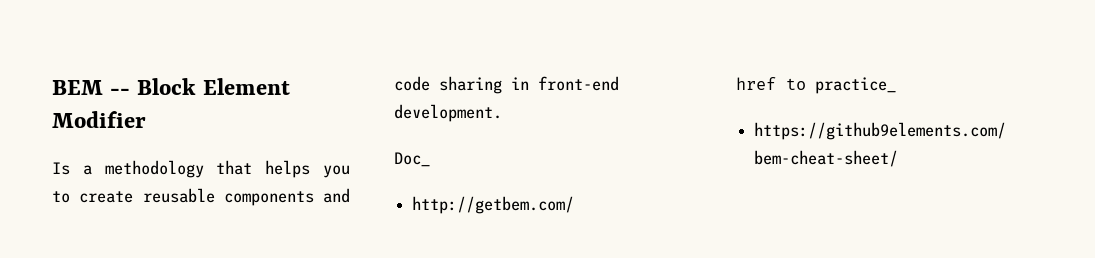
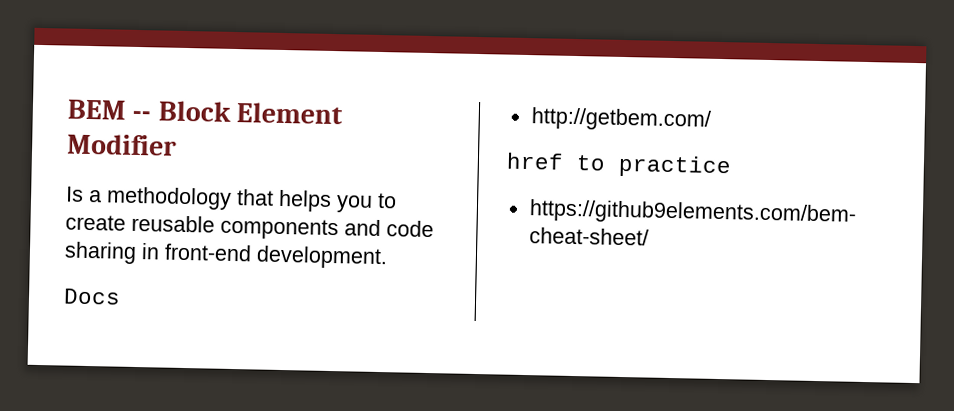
- Doc_
+ Docs
- href to practice_
+ href to practice

